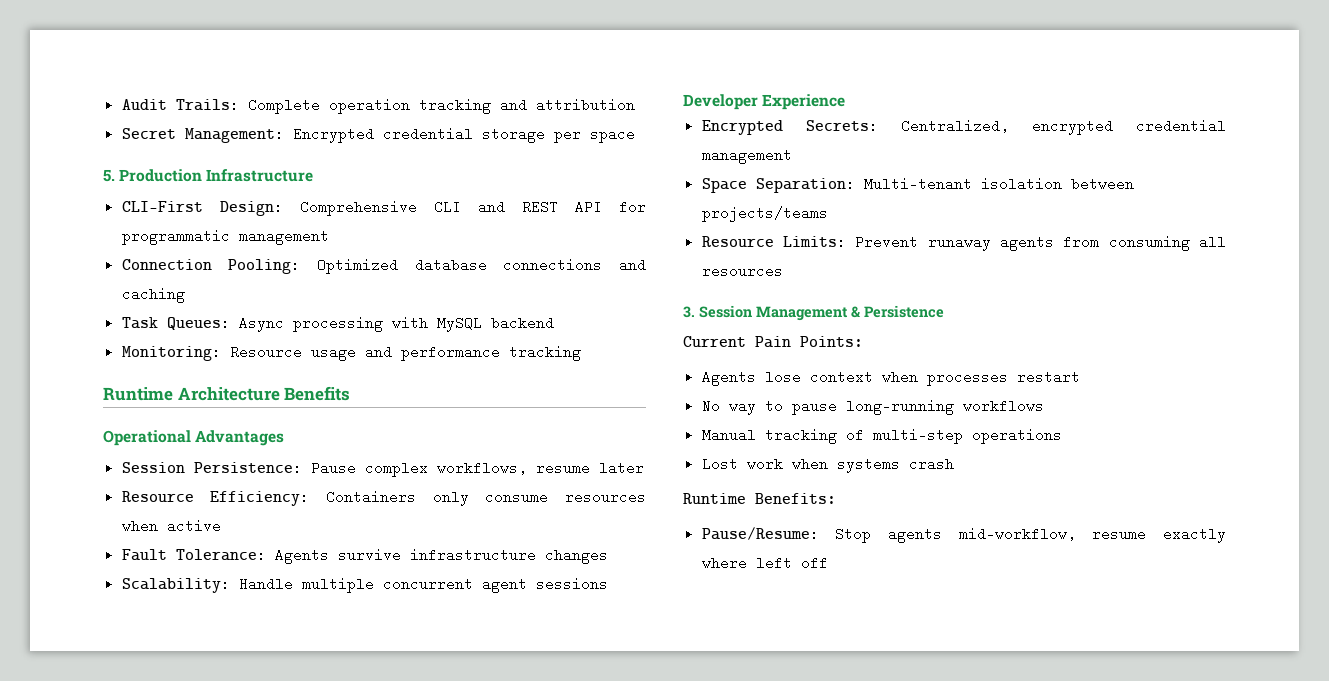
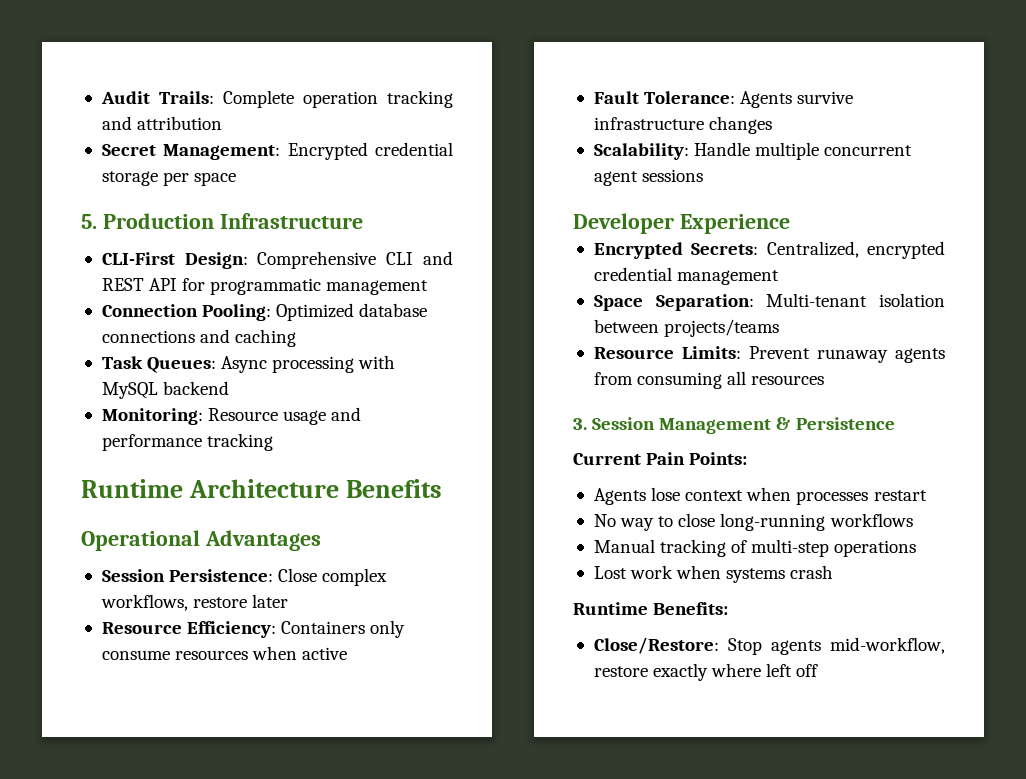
- Session Persistence: Pause complex workflows, resume later
+ Session Persistence: Close complex workflows, restore later
- No way to pause long-running workflows
+ No way to close long-running workflows
- Pause/Resume: Stop agents mid-workflow, resume exactly where left off
+ Close/Restore: Stop agents mid-workflow, restore exactly where left off

